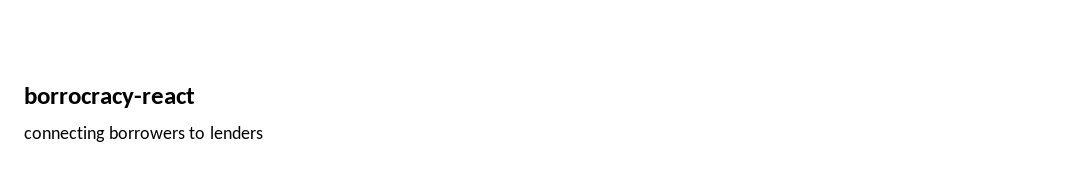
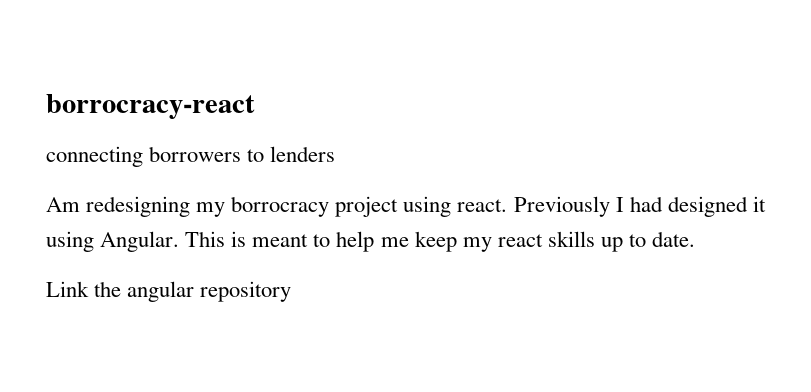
+ Am redesigning my borrocracy project using react. Previously I had designed it using Angular. This is meant to help me keep my react skills up to date.
+ Link the angular repository

